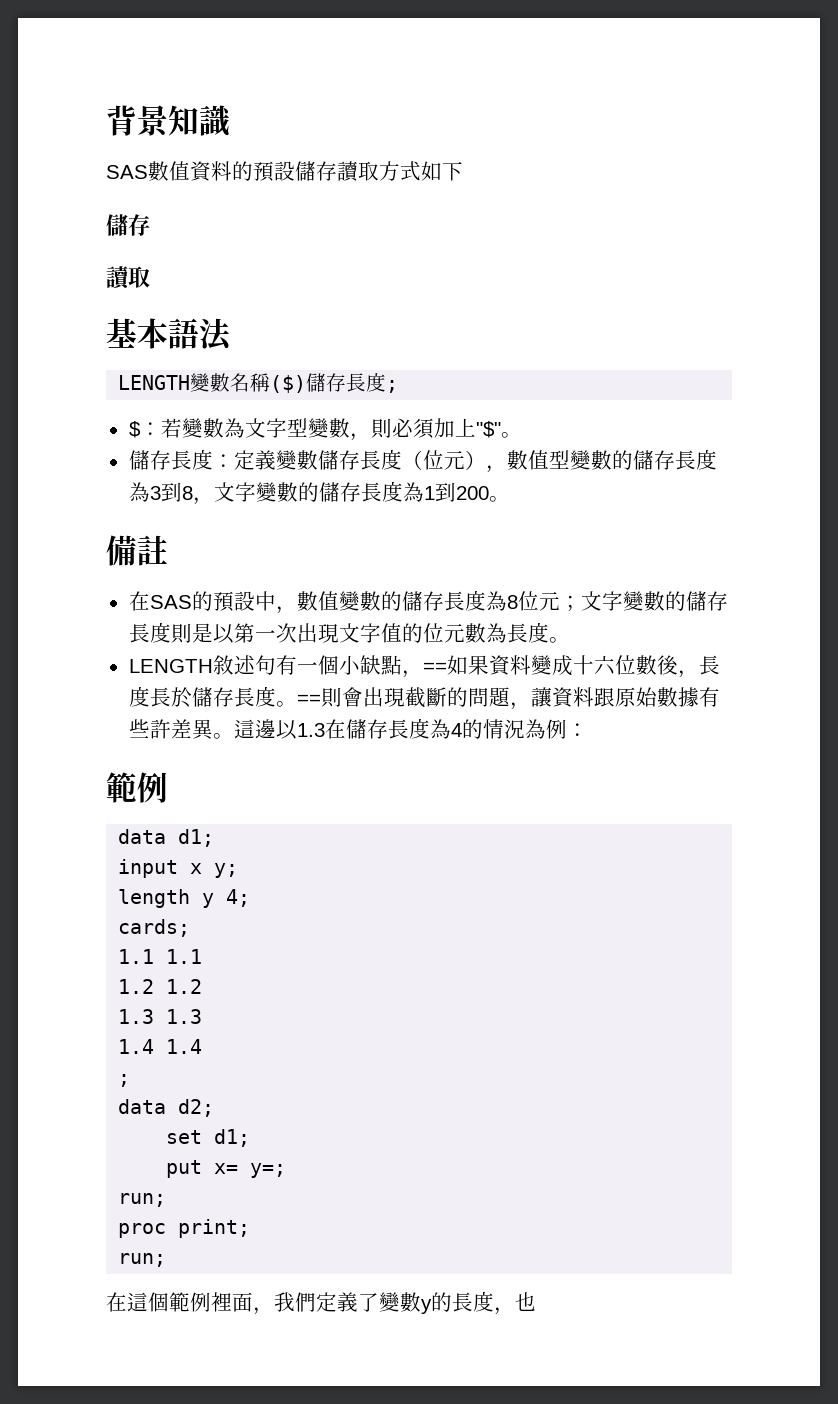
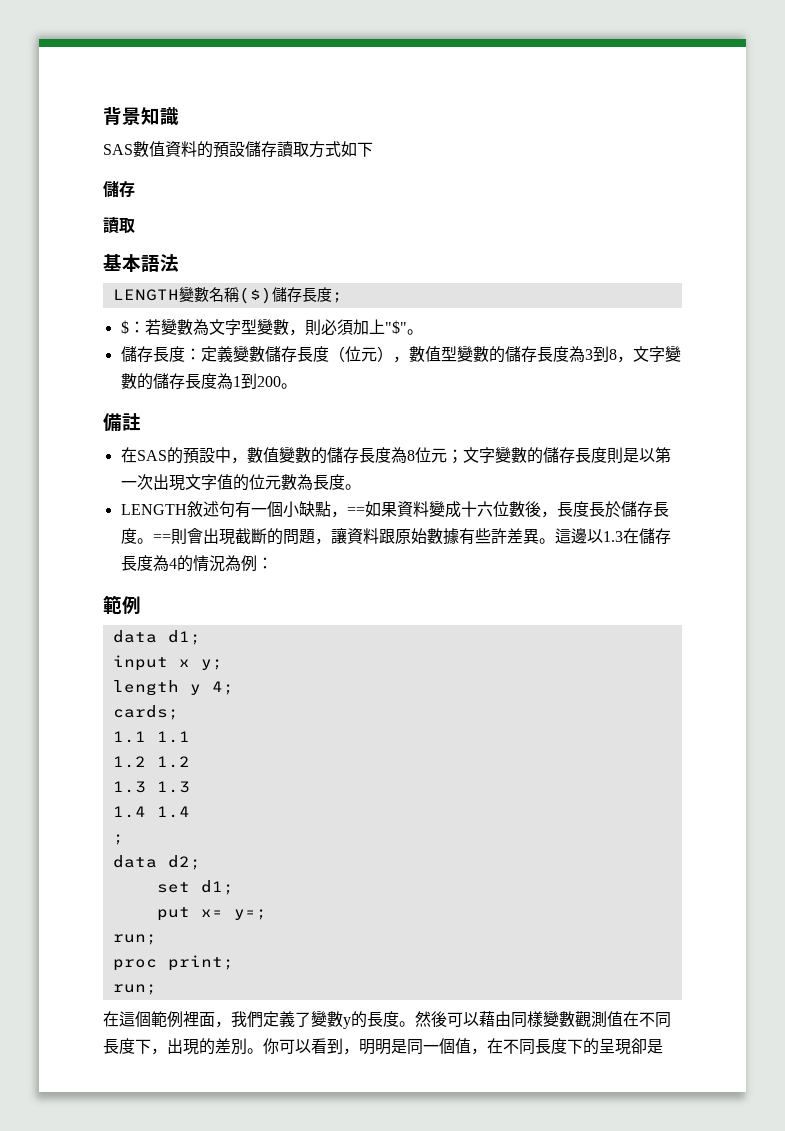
- 在這個範例裡面，我們定義了變數y的長度，也
+ 在這個範例裡面，我們定義了變數y的長度。然後可以藉由同樣變數觀測值在不同長度下，出現的差別。你可以看到，明明是同一個值，在不同長度下的呈現卻是

